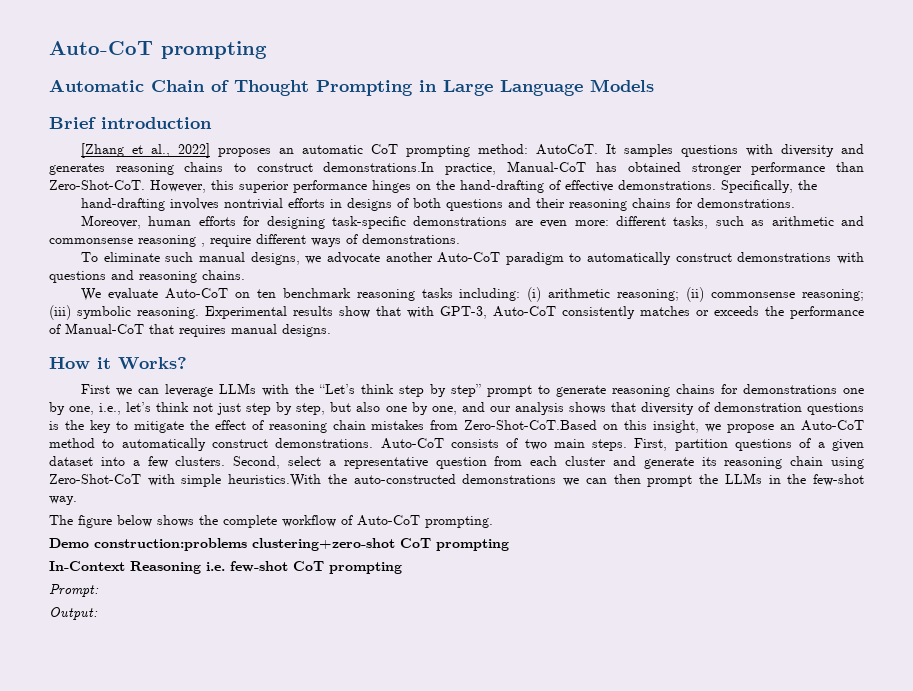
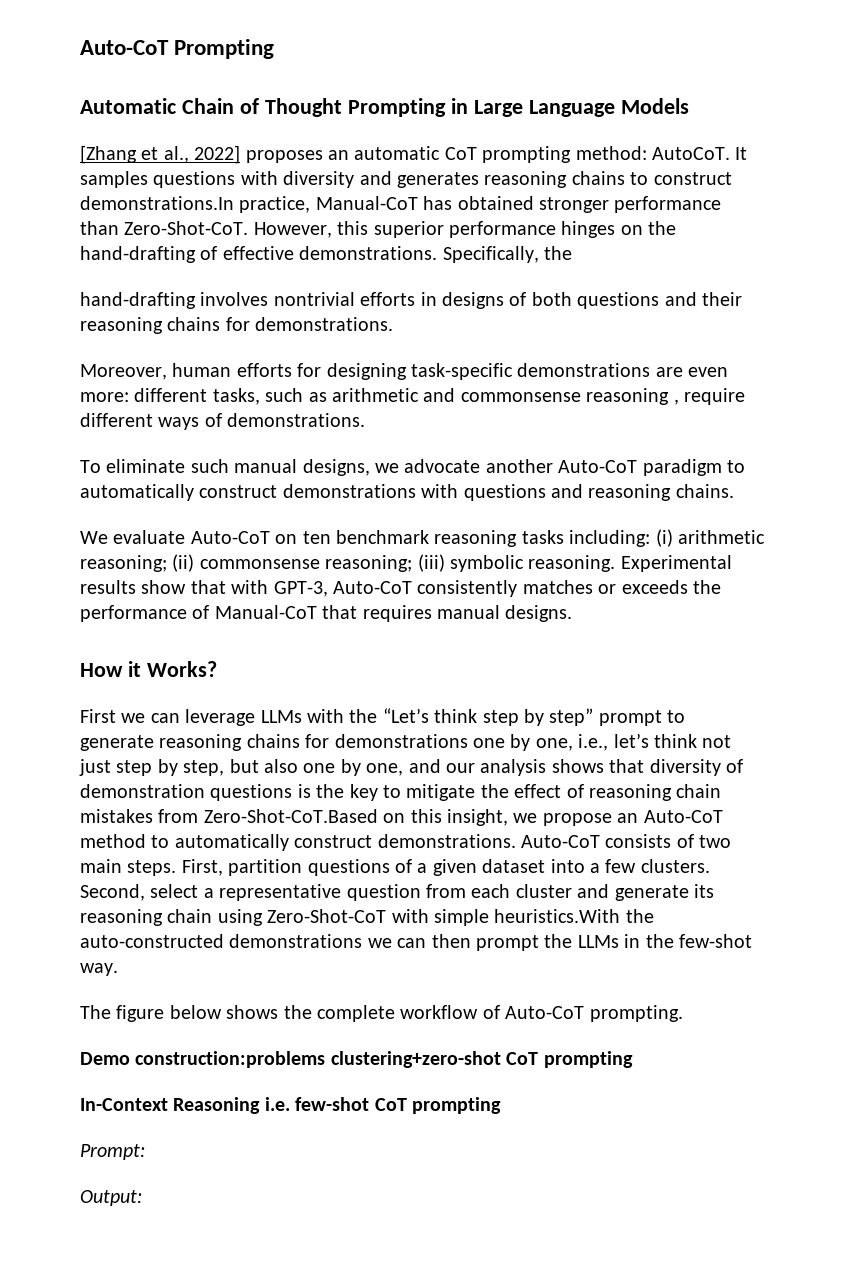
- Auto-CoT prompting
+ Auto-CoT Prompting
- Brief introduction

